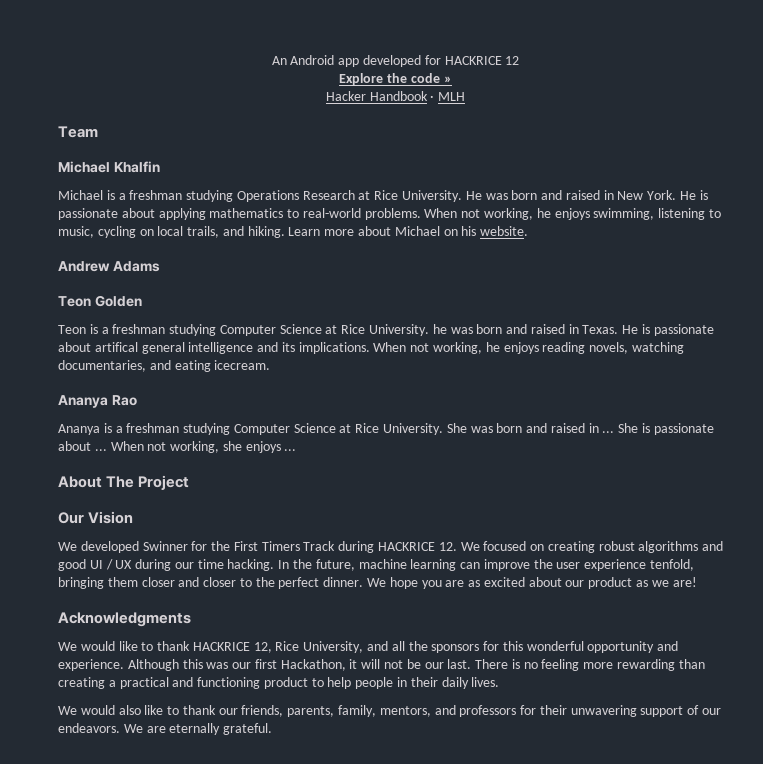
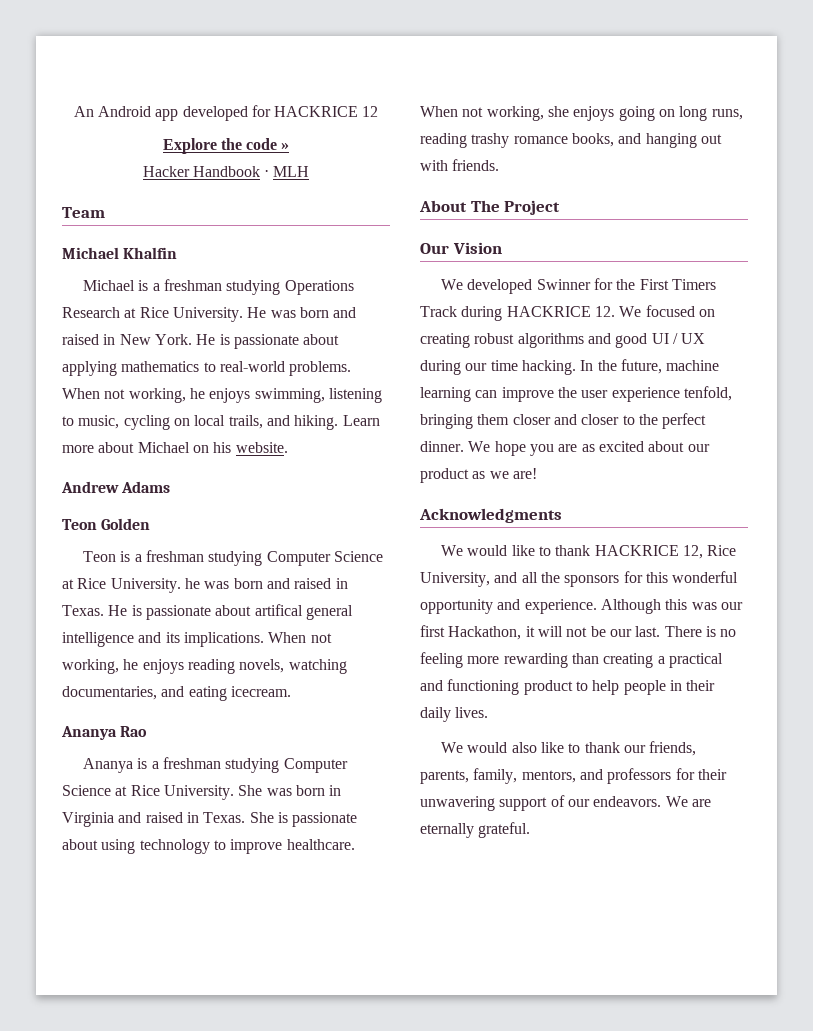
- She was born and raised in ...
+ She was born in Virginia and raised in Texas.
- She is passionate about ...
+ She is passionate about using technology to improve healthcare.
- When not working, she enjoys ...
+ When not working, she enjoys going on long runs, reading trashy romance books, and hanging out with friends.

